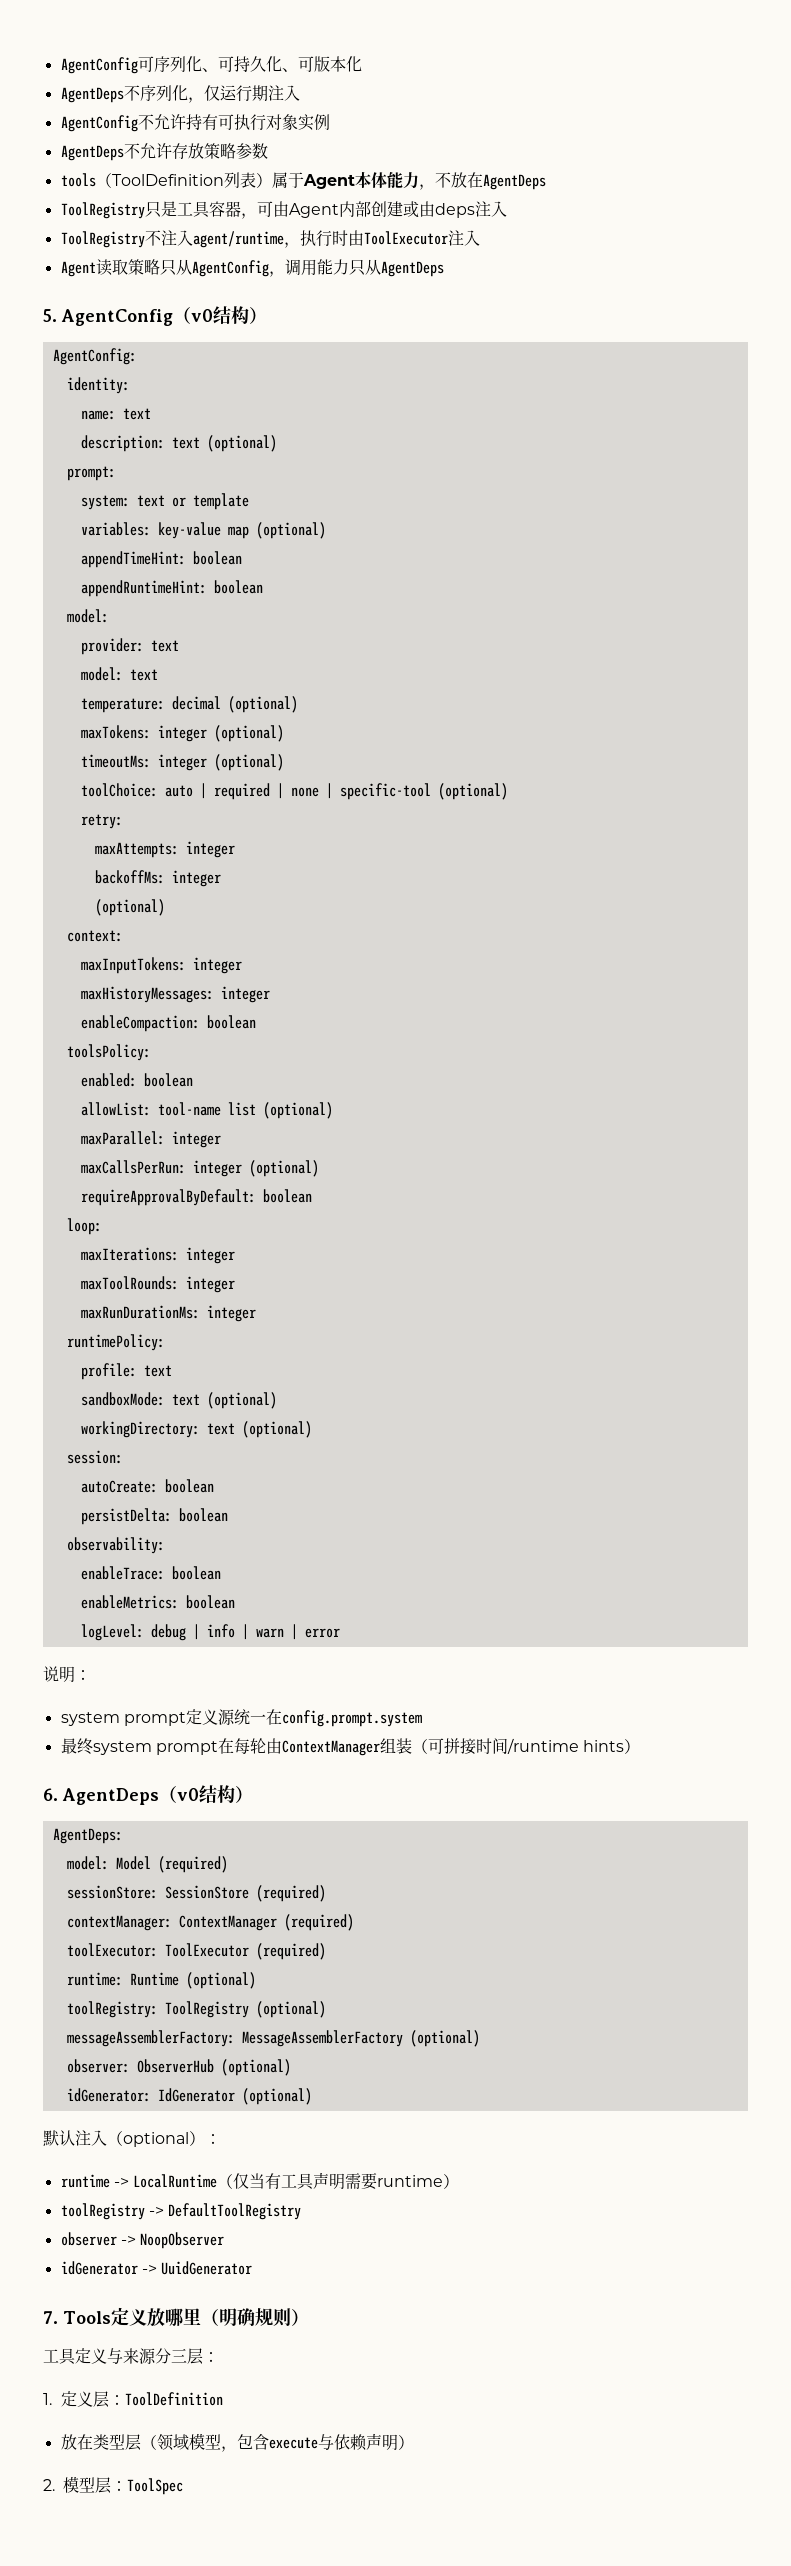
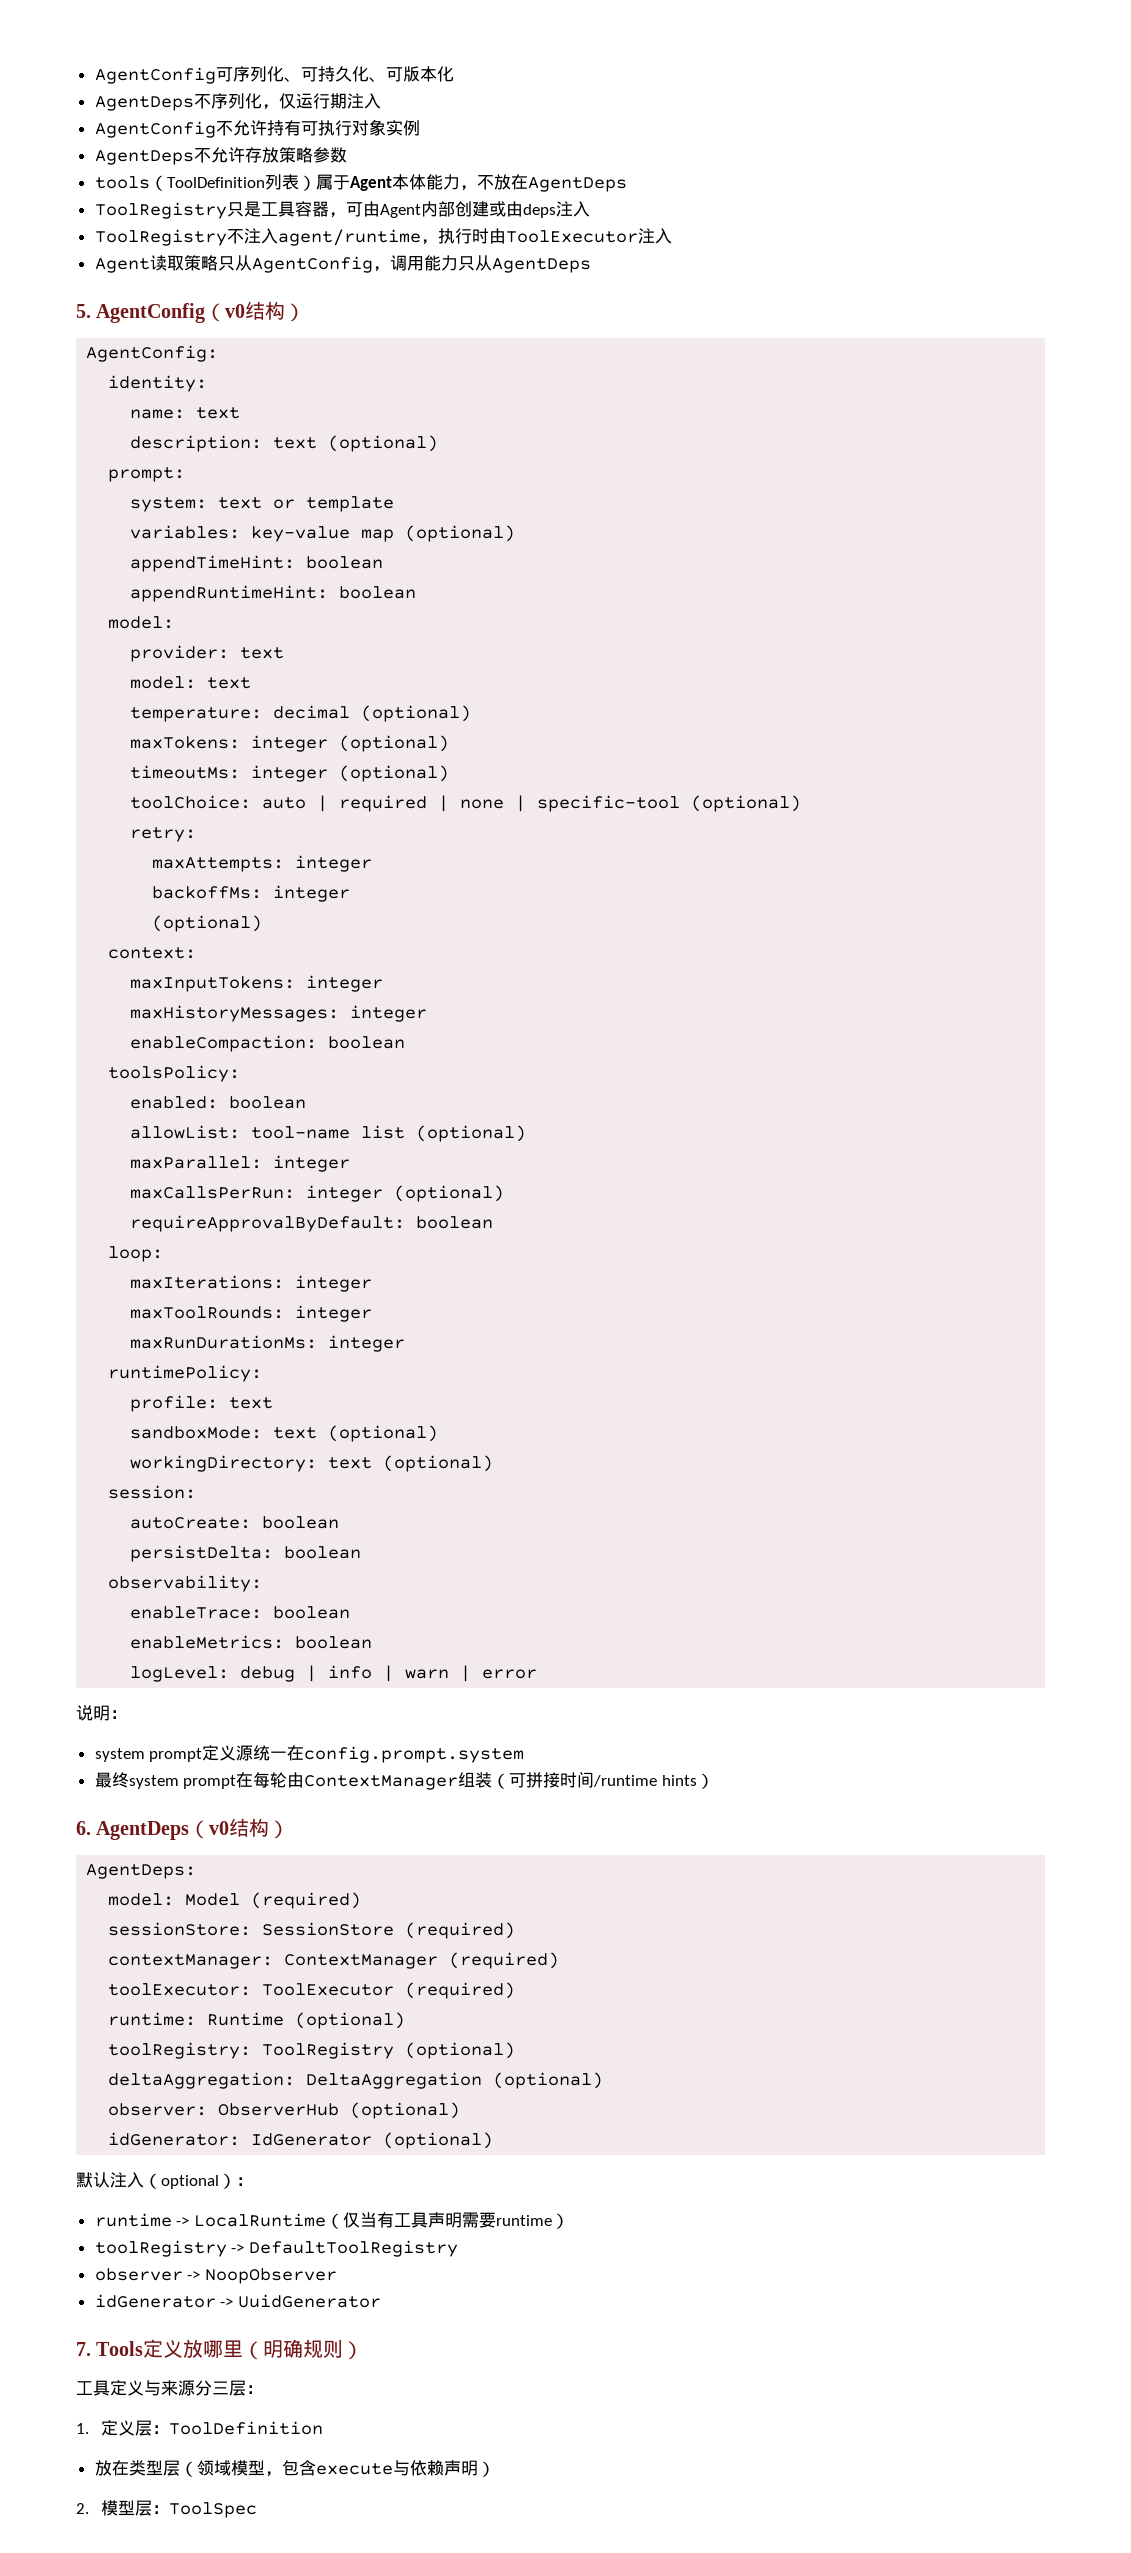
- messageAssemblerFactory: MessageAssemblerFactory (optional)
+ deltaAggregation: DeltaAggregation (optional)

